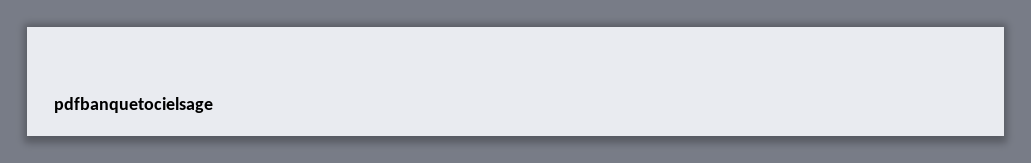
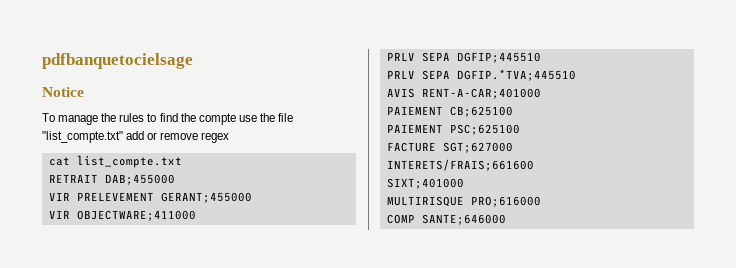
+ Notice
+ To manage the rules to find the compte use the file "list_compte.txt" add or remove regex
+ cat list_compte.txt
+ RETRAIT DAB;455000
+ VIR PRELEVEMENT GERANT;455000
+ VIR OBJECTWARE;411000
+ PRLV SEPA DGFIP;445510
+ PRLV SEPA DGFIP.*TVA;445510
+ AVIS RENT-A-CAR;401000
+ PAIEMENT CB;625100
+ PAIEMENT PSC;625100
+ FACTURE SGT;627000
+ INTERETS/FRAIS;661600
+ SIXT;401000
+ MULTIRISQUE PRO;616000
+ COMP SANTE;646000

